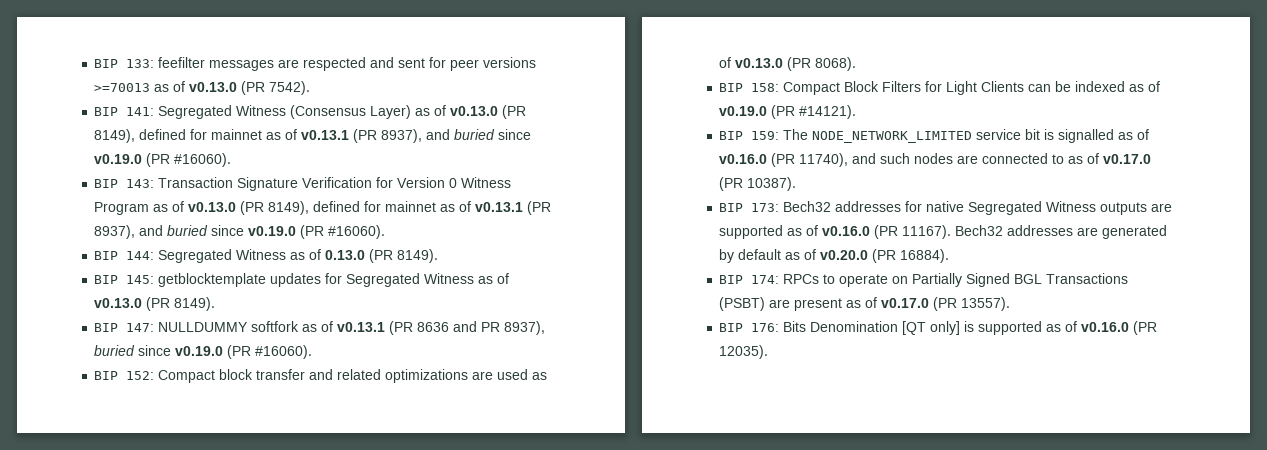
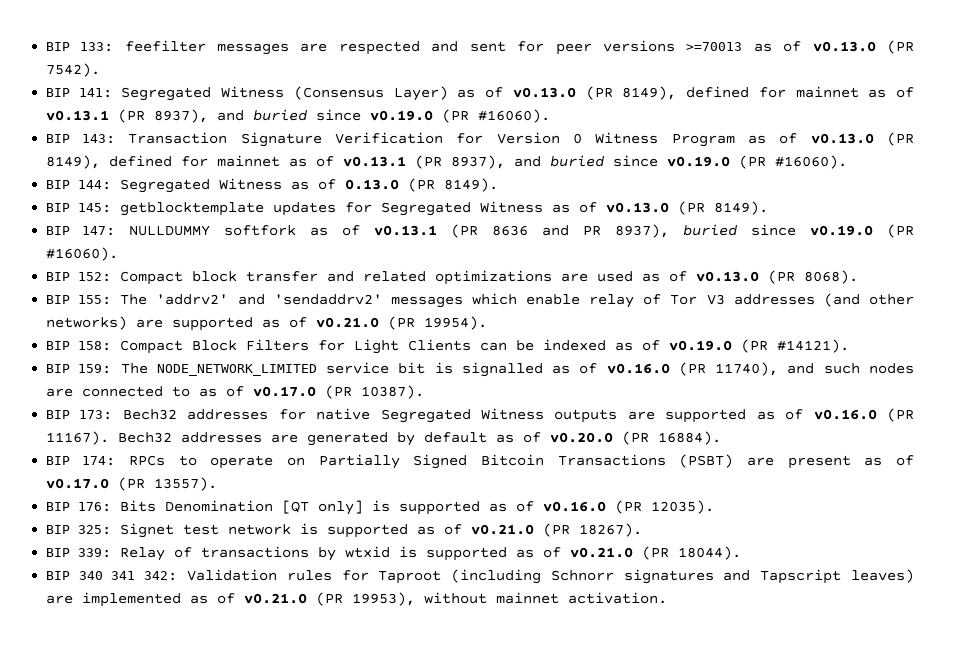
+ BIP 155: The 'addrv2' and 'sendaddrv2' messages which enable relay of Tor V3 addresses (and other networks) are supported as of v0.21.0 (PR 19954).
- BIP 174: RPCs to operate on Partially Signed BGL Transactions (PSBT) are present as of v0.17.0 (PR 13557).
+ BIP 174: RPCs to operate on Partially Signed Bitcoin Transactions (PSBT) are present as of v0.17.0 (PR 13557).
+ BIP 325: Signet test network is supported as of v0.21.0 (PR 18267).
+ BIP 339: Relay of transactions by wtxid is supported as of v0.21.0 (PR 18044).
+ BIP 340 341 342: Validation rules for Taproot (including Schnorr signatures and Tapscript leaves) are implemented as of v0.21.0 (PR 19953), without mainnet activation.

